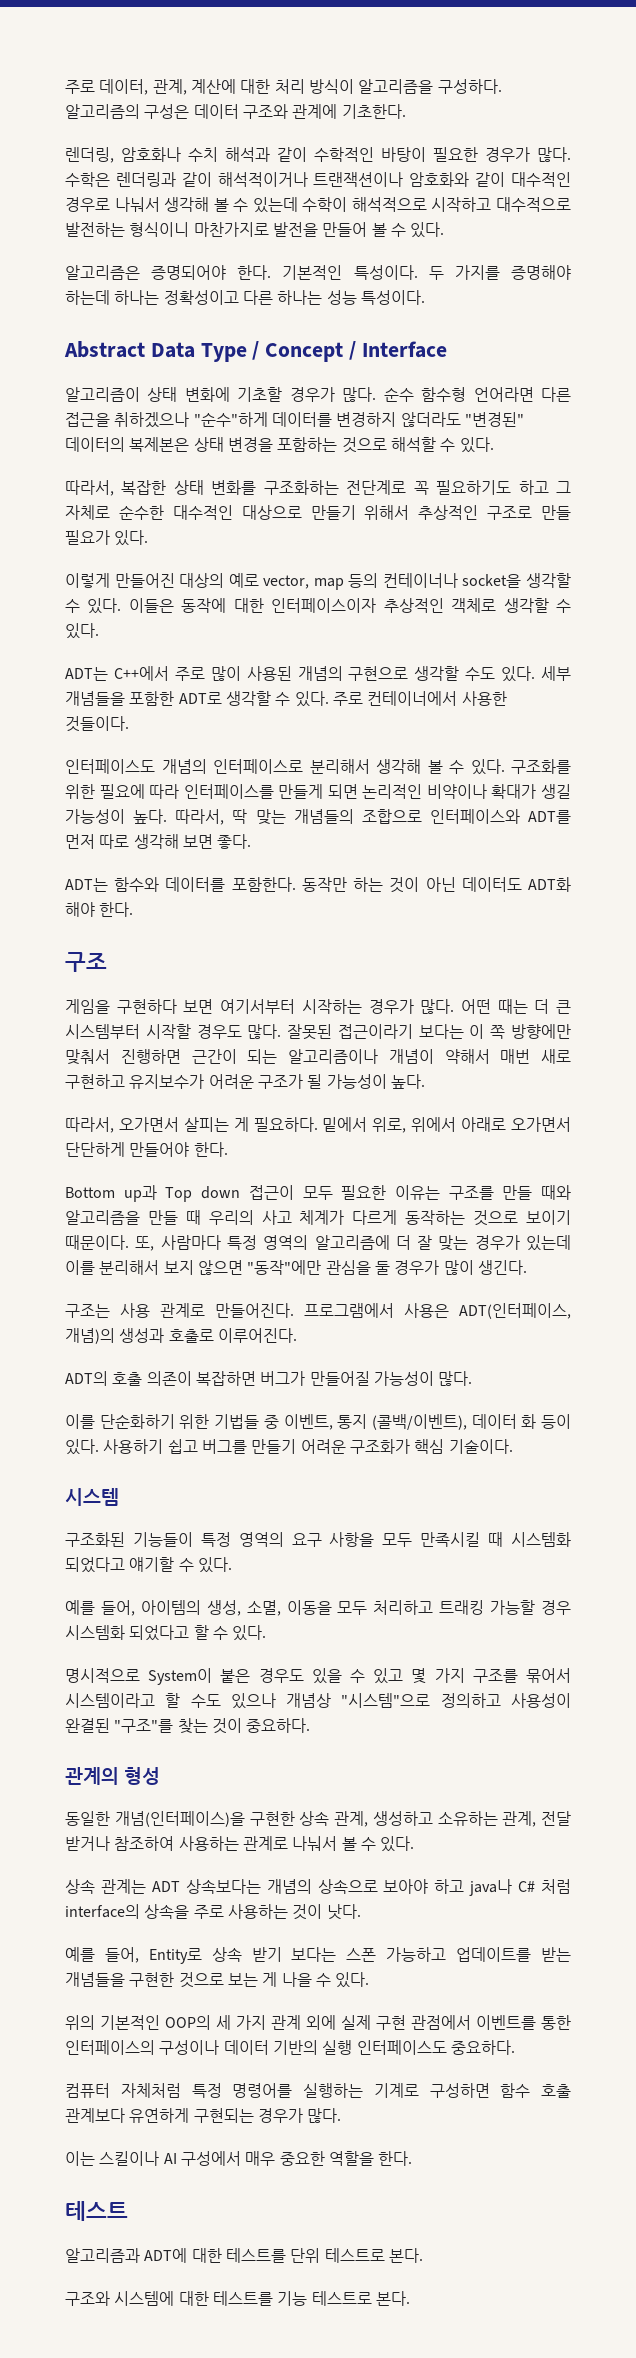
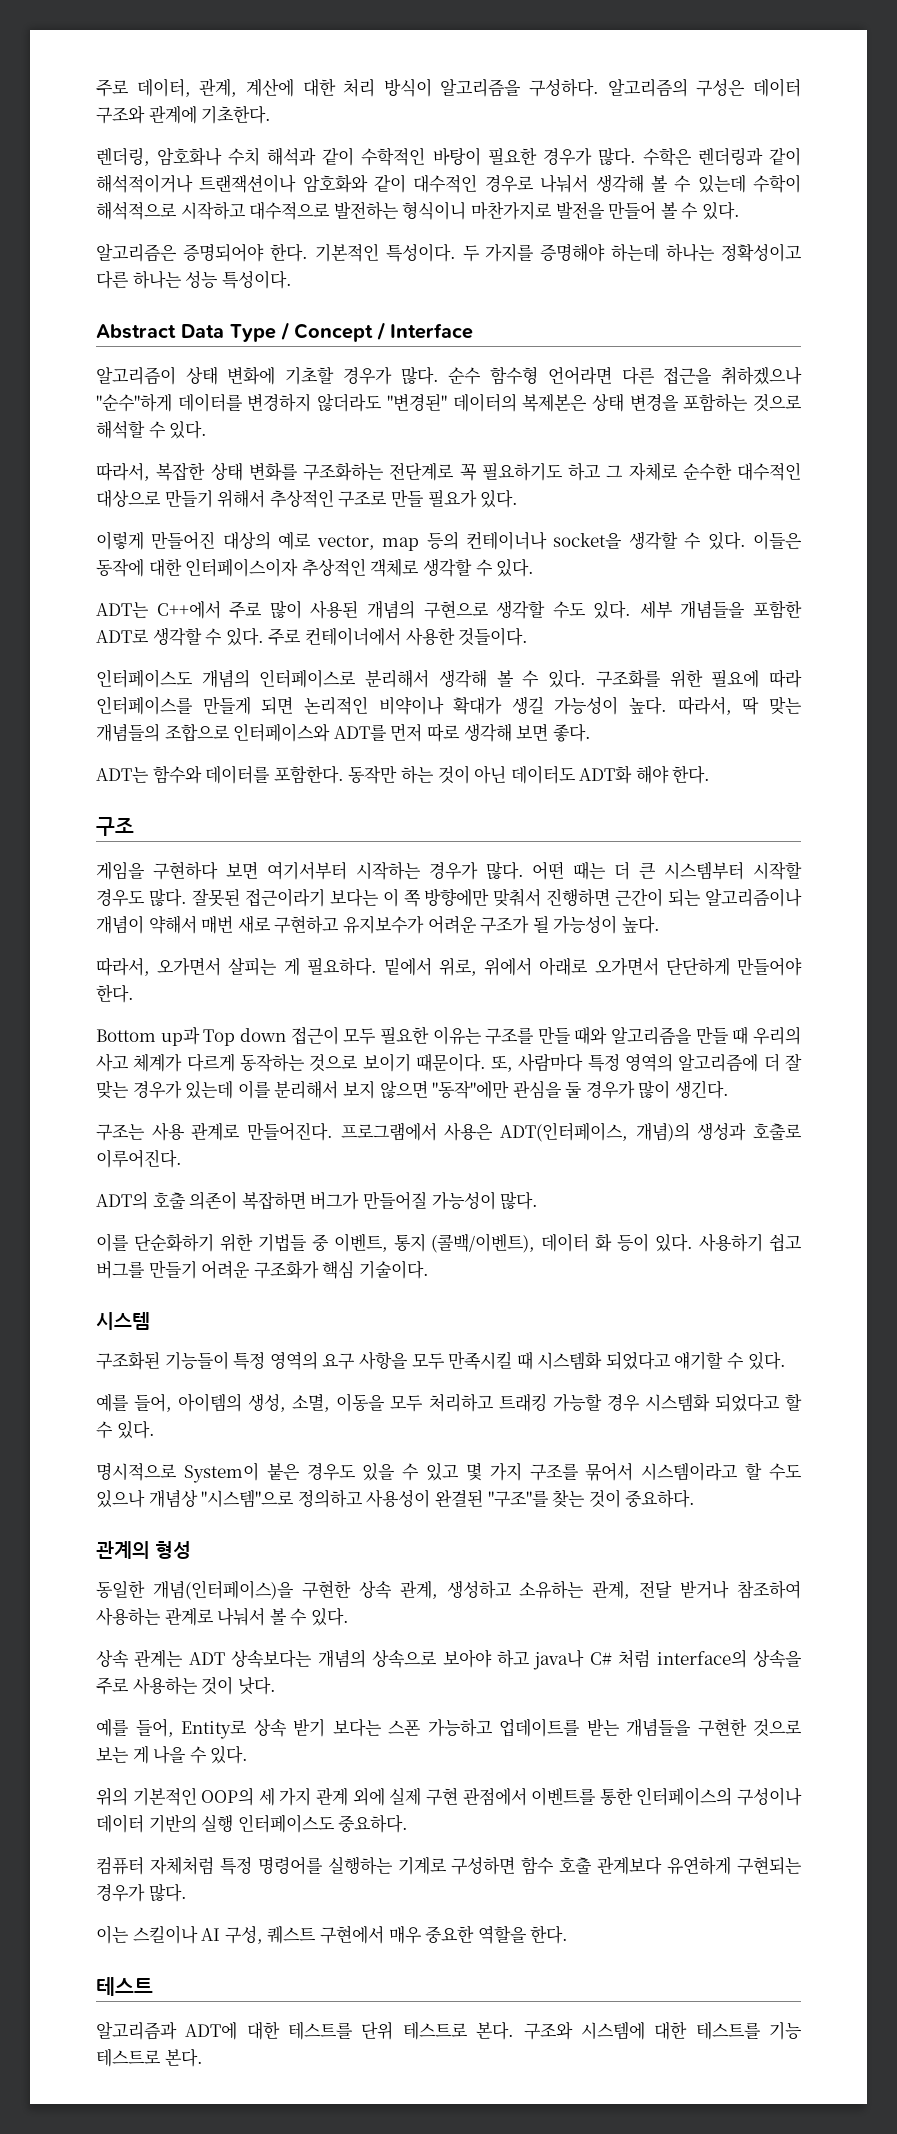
- 이는 스킬이나 AI 구성에서 매우 중요한 역할을 한다.
+ 이는 스킬이나 AI 구성, 퀘스트 구현에서 매우 중요한 역할을 한다.
- 알고리즘과 ADT에 대한 테스트를 단위 테스트로 본다.
- 구조와 시스템에 대한 테스트를 기능 테스트로 본다.
+ 알고리즘과 ADT에 대한 테스트를 단위 테스트로 본다. 구조와 시스템에 대한 테스트를 기능 테스트로 본다.

